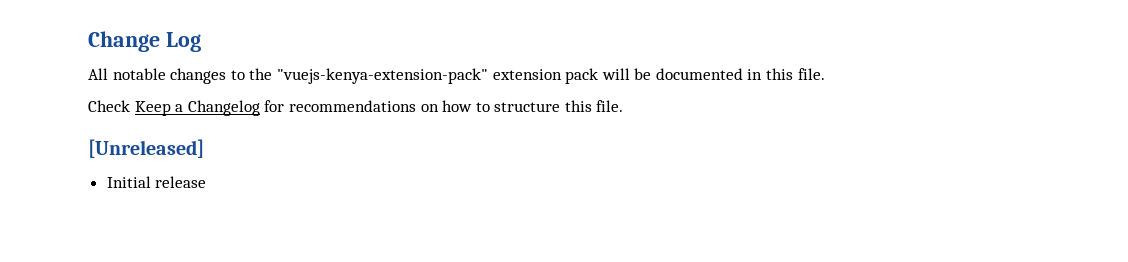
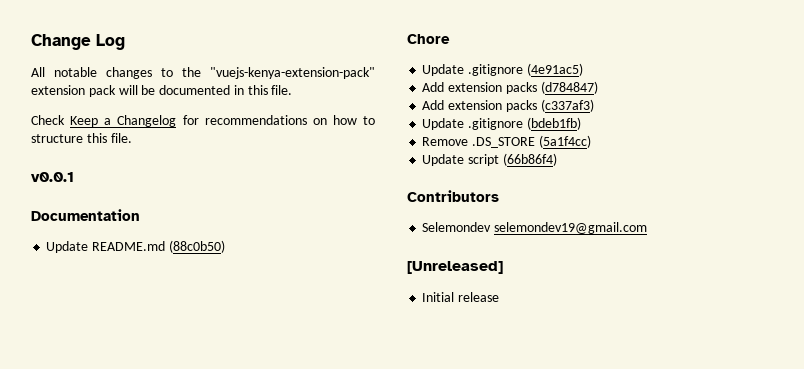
+ v0.0.1
+ Documentation
+ Update README.md (88c0b50)
+ Chore
+ Update .gitignore (4e91ac5)
+ Add extension packs (d784847)
+ Add extension packs (c337af3)
+ Update .gitignore (bdeb1fb)
+ Remove .DS_STORE (5a1f4cc)
+ Update script (66b86f4)
+ Contributors
+ Selemondev selemondev19@gmail.com

